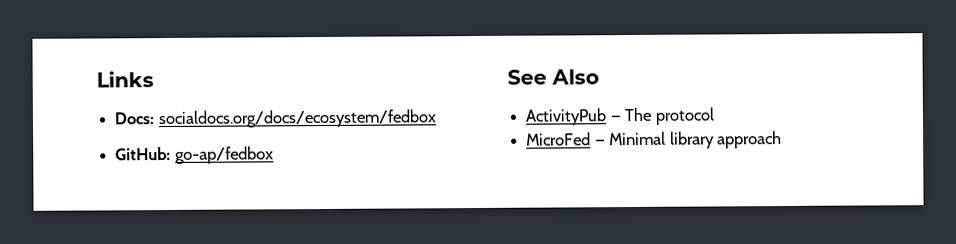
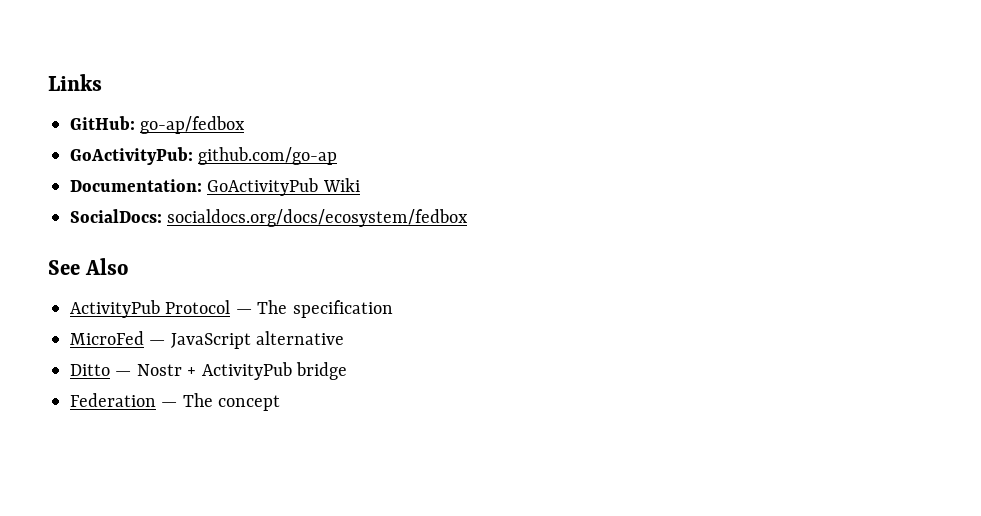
- Docs: socialdocs.org/docs/ecosystem/fedbox
+ GoActivityPub: github.com/go-ap
+ Documentation: GoActivityPub Wiki
+ SocialDocs: socialdocs.org/docs/ecosystem/fedbox
- ActivityPub — The protocol
+ ActivityPub Protocol — The specification
- MicroFed — Minimal library approach
+ MicroFed — JavaScript alternative
+ Ditto — Nostr + ActivityPub bridge
+ Federation — The concept

